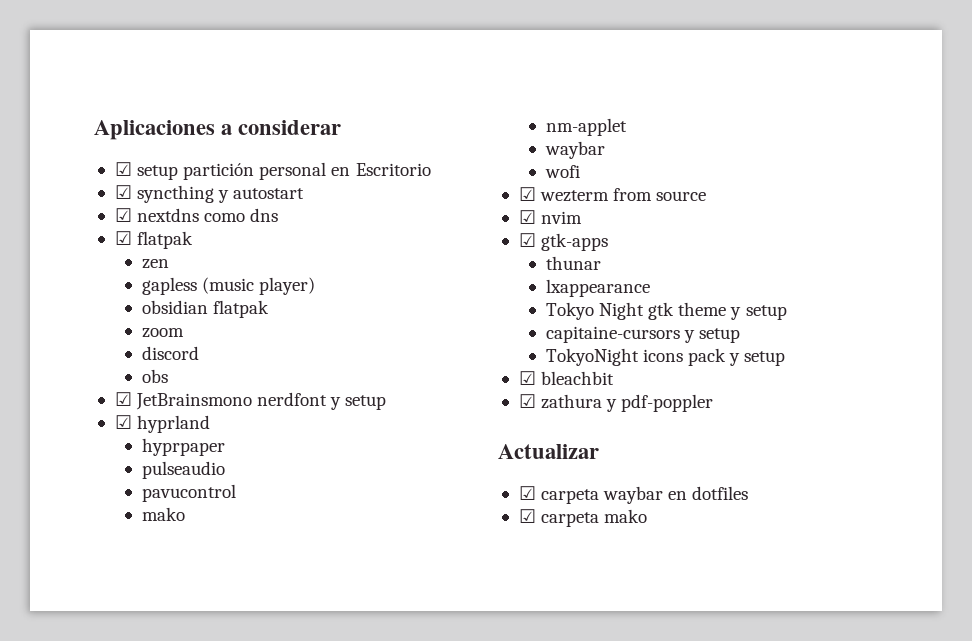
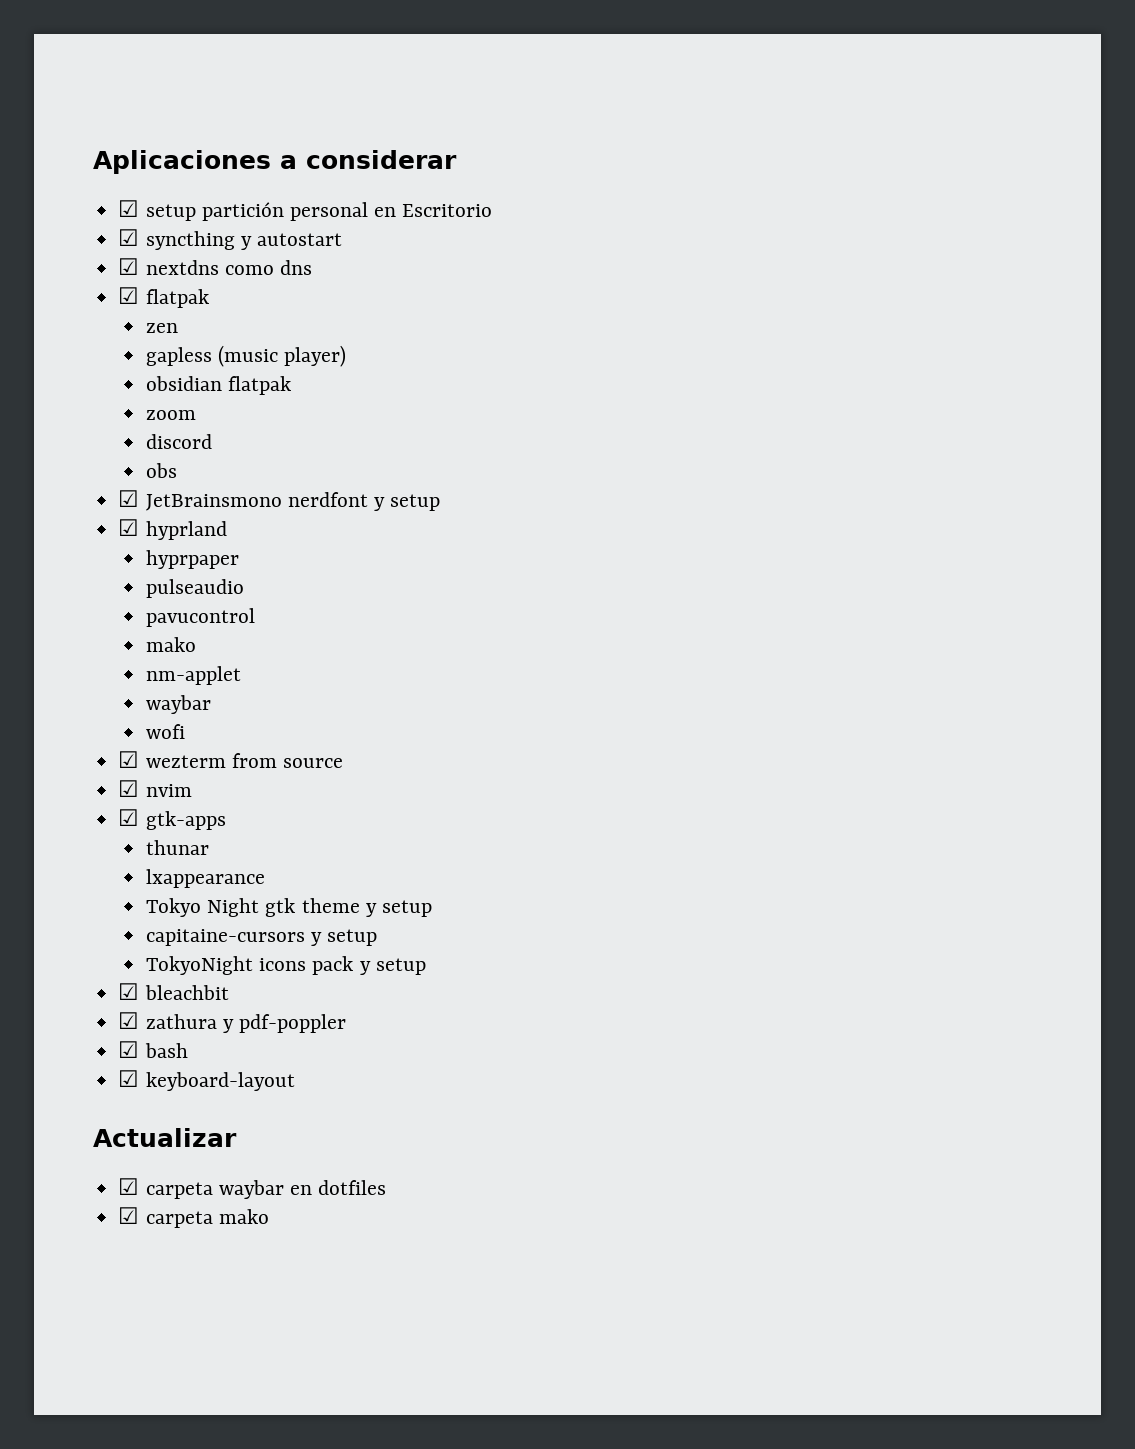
+ ☑ bash
+ ☑ keyboard-layout

